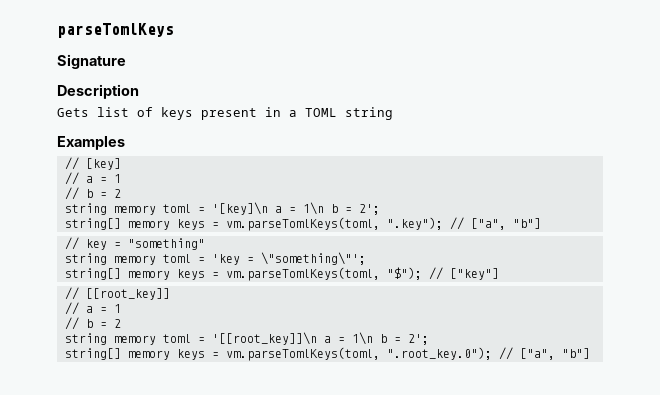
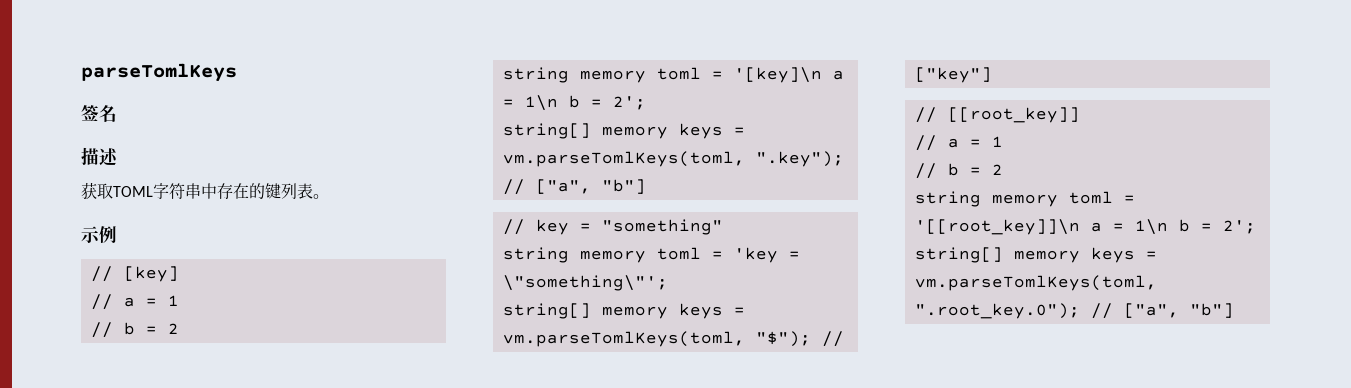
- Signature
- Description
- Gets list of keys present in a TOML string
- Examples
+ 签名
+ 描述
+ 获取TOML字符串中存在的键列表。
+ 示例

